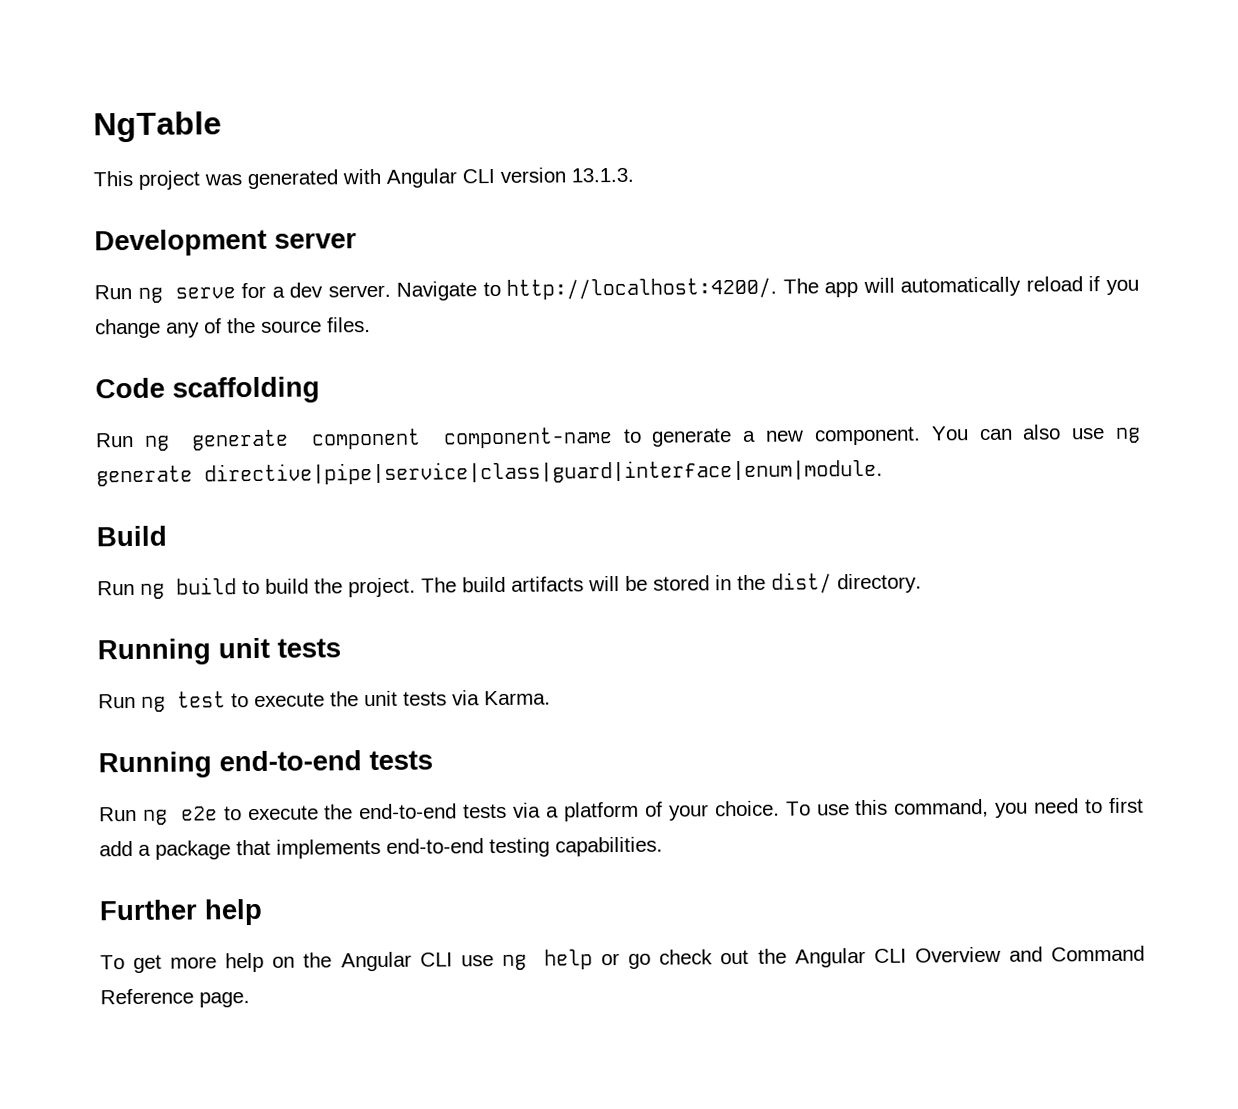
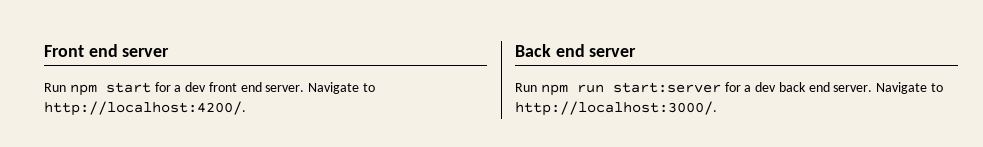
- NgTable
- This project was generated with Angular CLI version 13.1.3.
- Development server
- Run ng serve for a dev server.
+ Front end server
+ Run npm start for a dev front end server.
- Navigate to http://localhost:4200/. The app will automatically reload if you change any of the source files.
- Code scaffolding
- Run ng generate component component-name to generate a new component. You can also use ng generate directive|pipe|service|class|guard|interface|enum|module.
- Build
- Run ng build to build the project. The build artifacts will be stored in the dist/ directory.
- Running unit tests
- Run ng test to execute the unit tests via Karma.
- Running end-to-end tests
- Run ng e2e to execute the end-to-end tests via a platform of your choice. To use this command, you need to first add a package that implements end-to-end testing capabilities.
- Further help
- To get more help on the Angular CLI use ng help or go check out the Angular CLI Overview and Command Reference page.
+ Navigate to http://localhost:4200/.
+ Back end server
+ Run npm run start:server for a dev back end server. Navigate to http://localhost:3000/.

